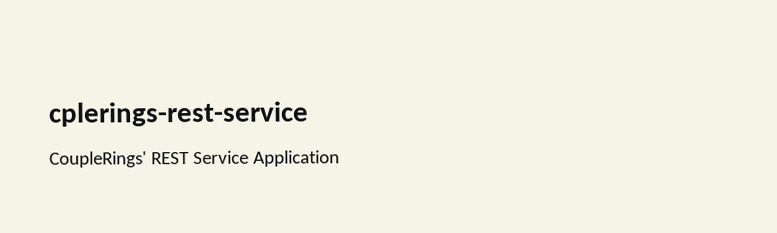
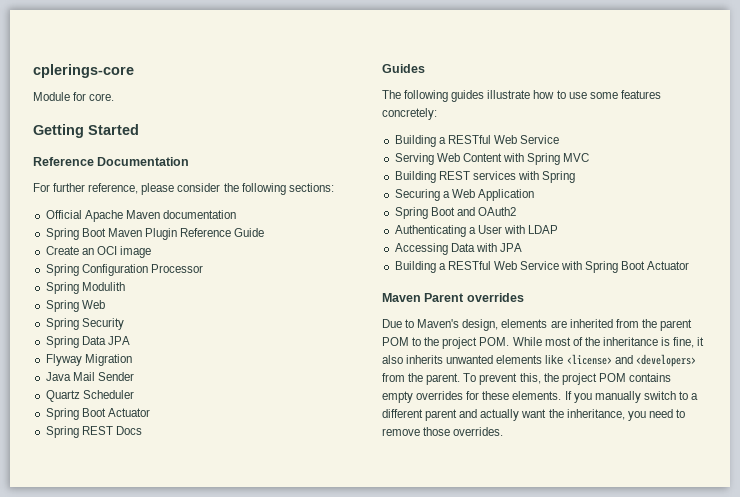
- cplerings-rest-service
- CoupleRings' REST Service Application
+ cplerings-core
+ Module for core.
+ Getting Started
+ Reference Documentation
+ For further reference, please consider the following sections:
+ Official Apache Maven documentation
+ Spring Boot Maven Plugin Reference Guide
+ Create an OCI image
+ Spring Configuration Processor
+ Spring Modulith
+ Spring Web
+ Spring Security
+ Spring Data JPA
+ Flyway Migration
+ Java Mail Sender
+ Quartz Scheduler
+ Spring Boot Actuator
+ Spring REST Docs
+ Guides
+ The following guides illustrate how to use some features concretely:
+ Building a RESTful Web Service
+ Serving Web Content with Spring MVC
+ Building REST services with Spring
+ Securing a Web Application
+ Spring Boot and OAuth2
+ Authenticating a User with LDAP
+ Accessing Data with JPA
+ Building a RESTful Web Service with Spring Boot Actuator
+ Maven Parent overrides
+ Due to Maven's design, elements are inherited from the parent POM to the project POM. While most of the inheritance is fine, it also inherits unwanted elements like <license> and <developers> from the parent. To prevent this, the project POM contains empty overrides for these elements. If you manually switch to a different parent and actually want the inheritance, you need to remove those overrides.

